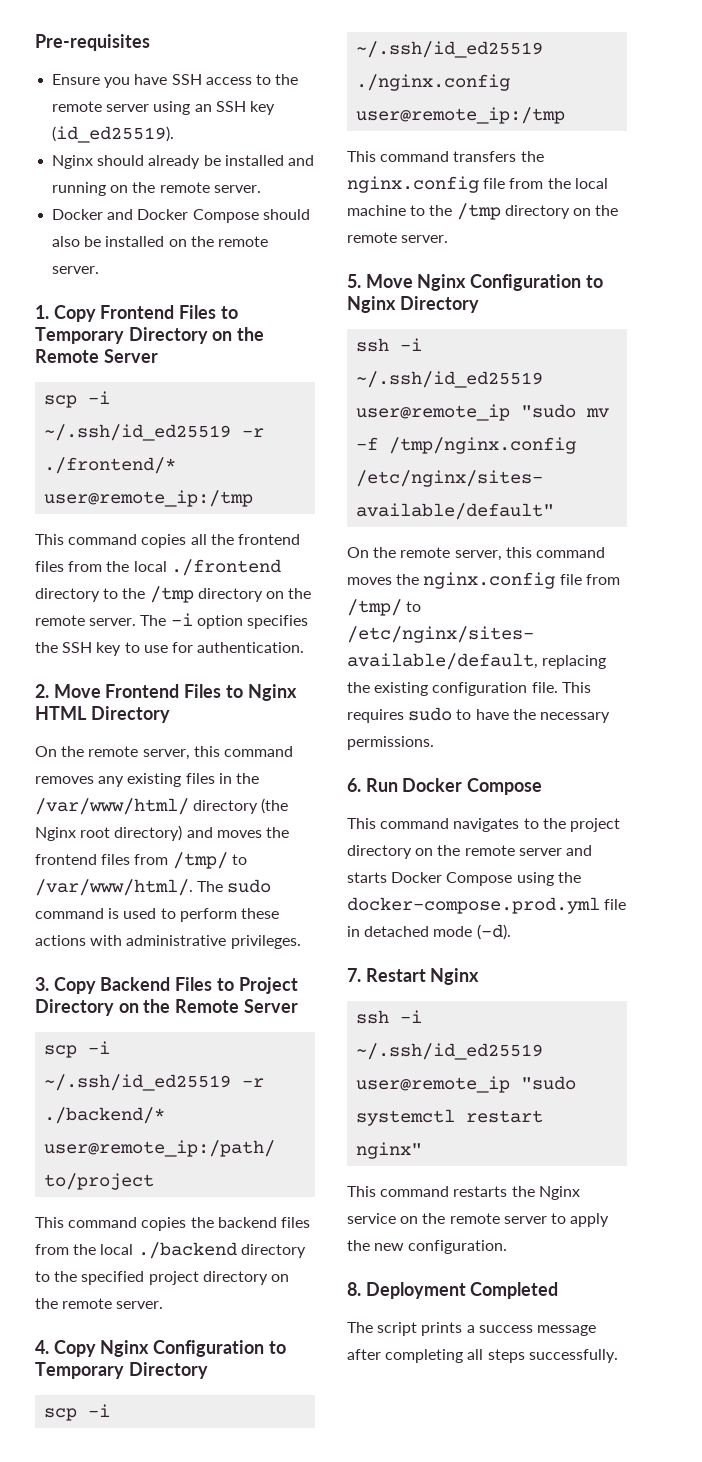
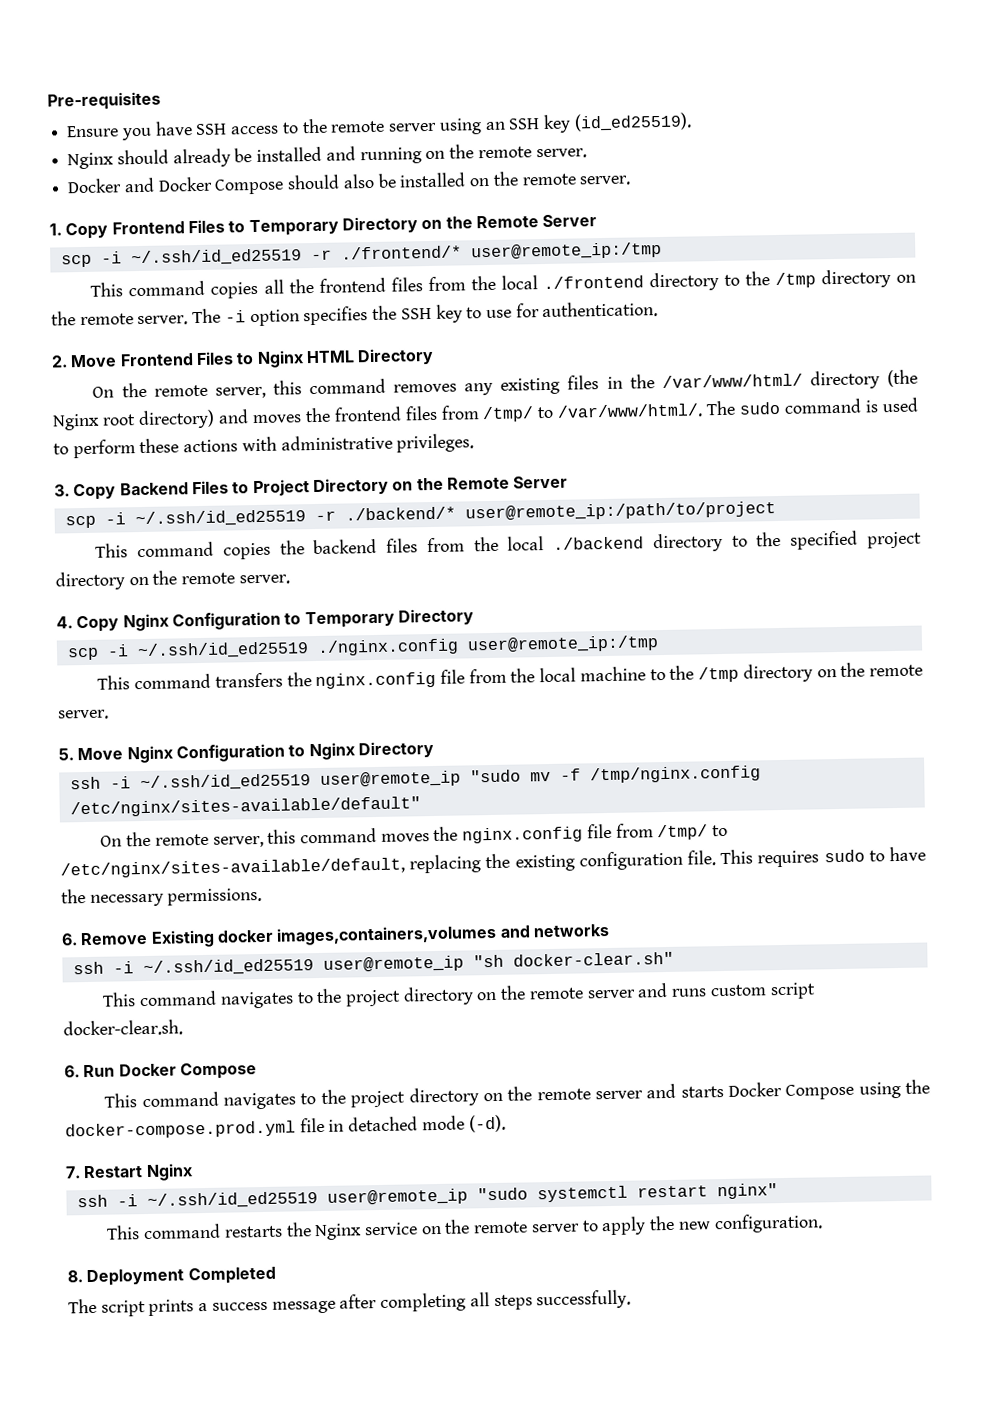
+ 6. Remove Existing docker images,containers,volumes and networks
+ ssh -i ~/.ssh/id_ed25519 user@remote_ip "sh docker-clear.sh"
+ This command navigates to the project directory on the remote server and runs custom script docker-clear.sh.

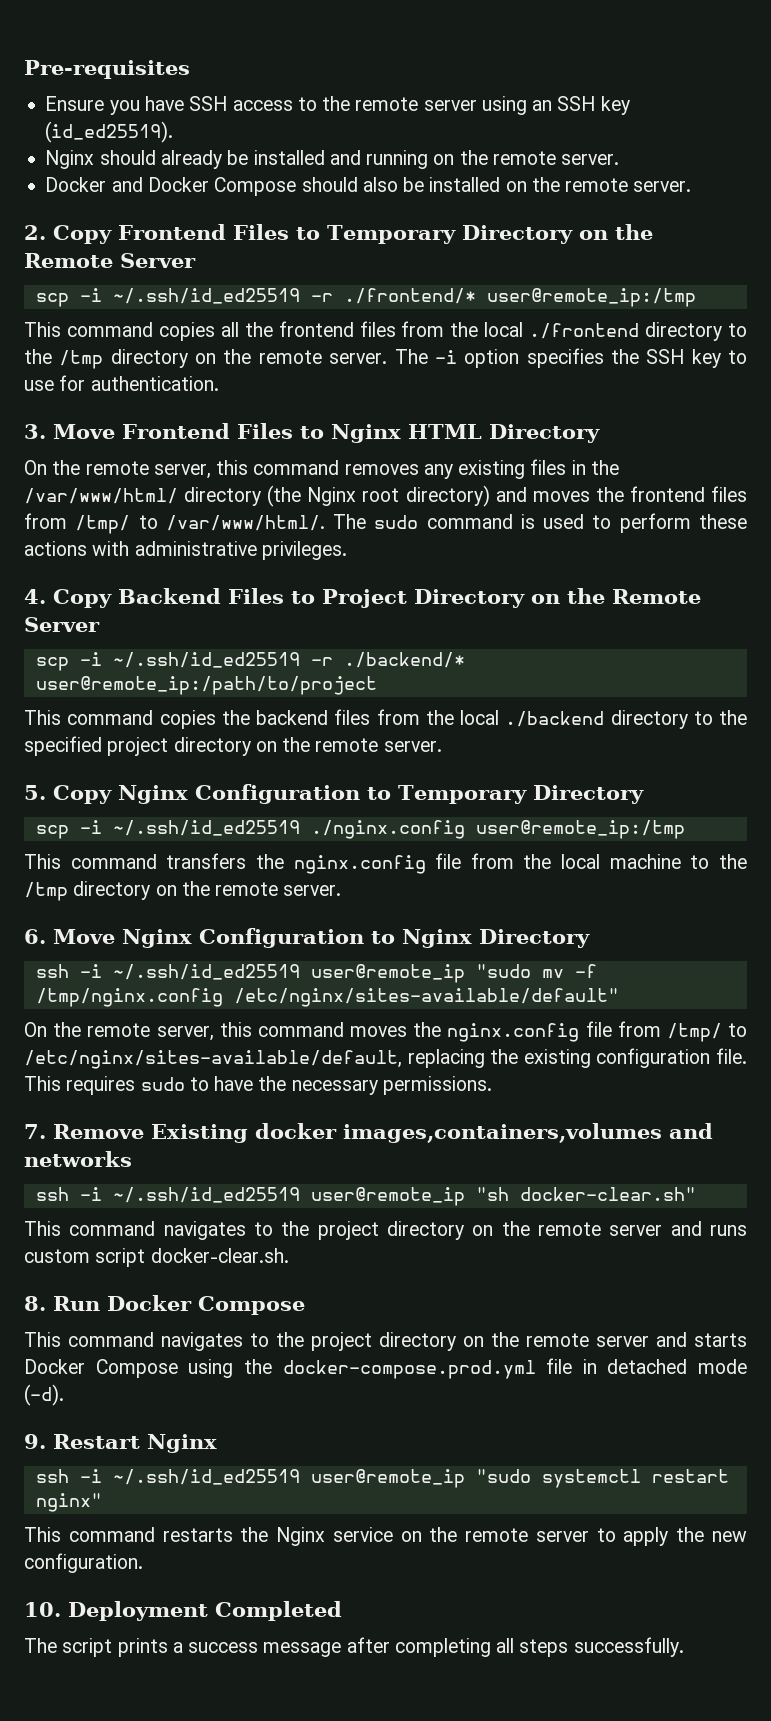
- 1. Copy Frontend Files to Temporary Directory on the Remote Server
+ 2. Copy Frontend Files to Temporary Directory on the Remote Server
- 2. Move Frontend Files to Nginx HTML Directory
+ 3. Move Frontend Files to Nginx HTML Directory
- 3. Copy Backend Files to Project Directory on the Remote Server
+ 4. Copy Backend Files to Project Directory on the Remote Server
- 4. Copy Nginx Configuration to Temporary Directory
+ 5. Copy Nginx Configuration to Temporary Directory
- 5. Move Nginx Configuration to Nginx Directory
+ 6. Move Nginx Configuration to Nginx Directory
- 6. Remove Existing docker images,containers,volumes and networks
+ 7. Remove Existing docker images,containers,volumes and networks
- 6. Run Docker Compose
+ 8. Run Docker Compose
- 7. Restart Nginx
+ 9. Restart Nginx
- 8. Deployment Completed
+ 10. Deployment Completed

